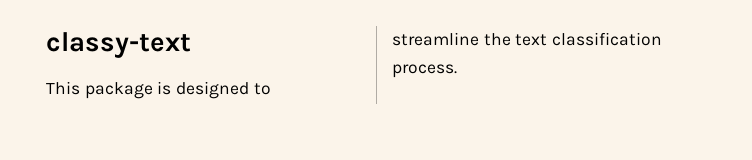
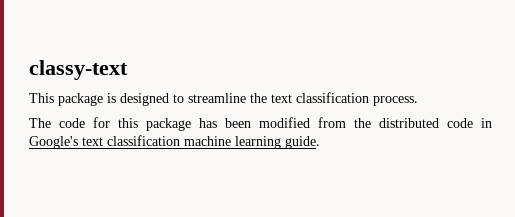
+ The code for this package has been modified from the distributed code in Google's text classification machine learning guide.

